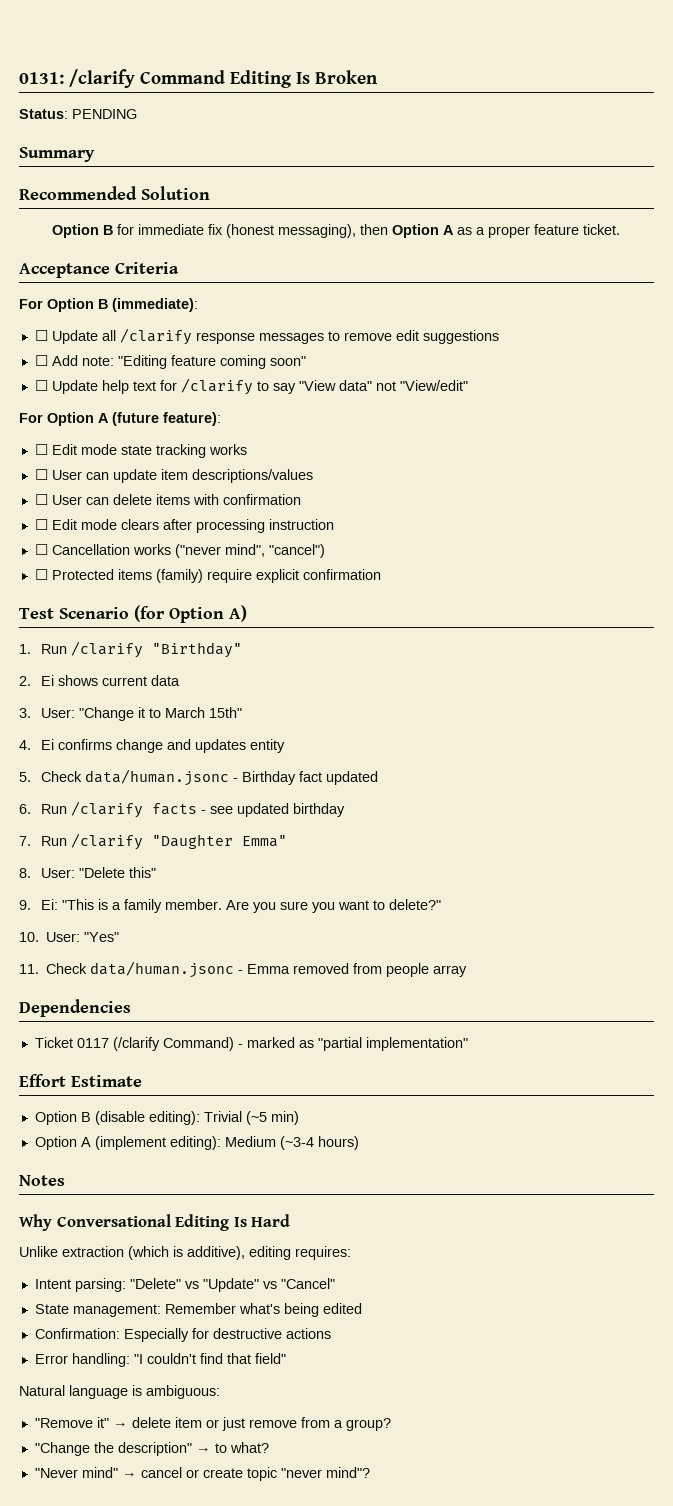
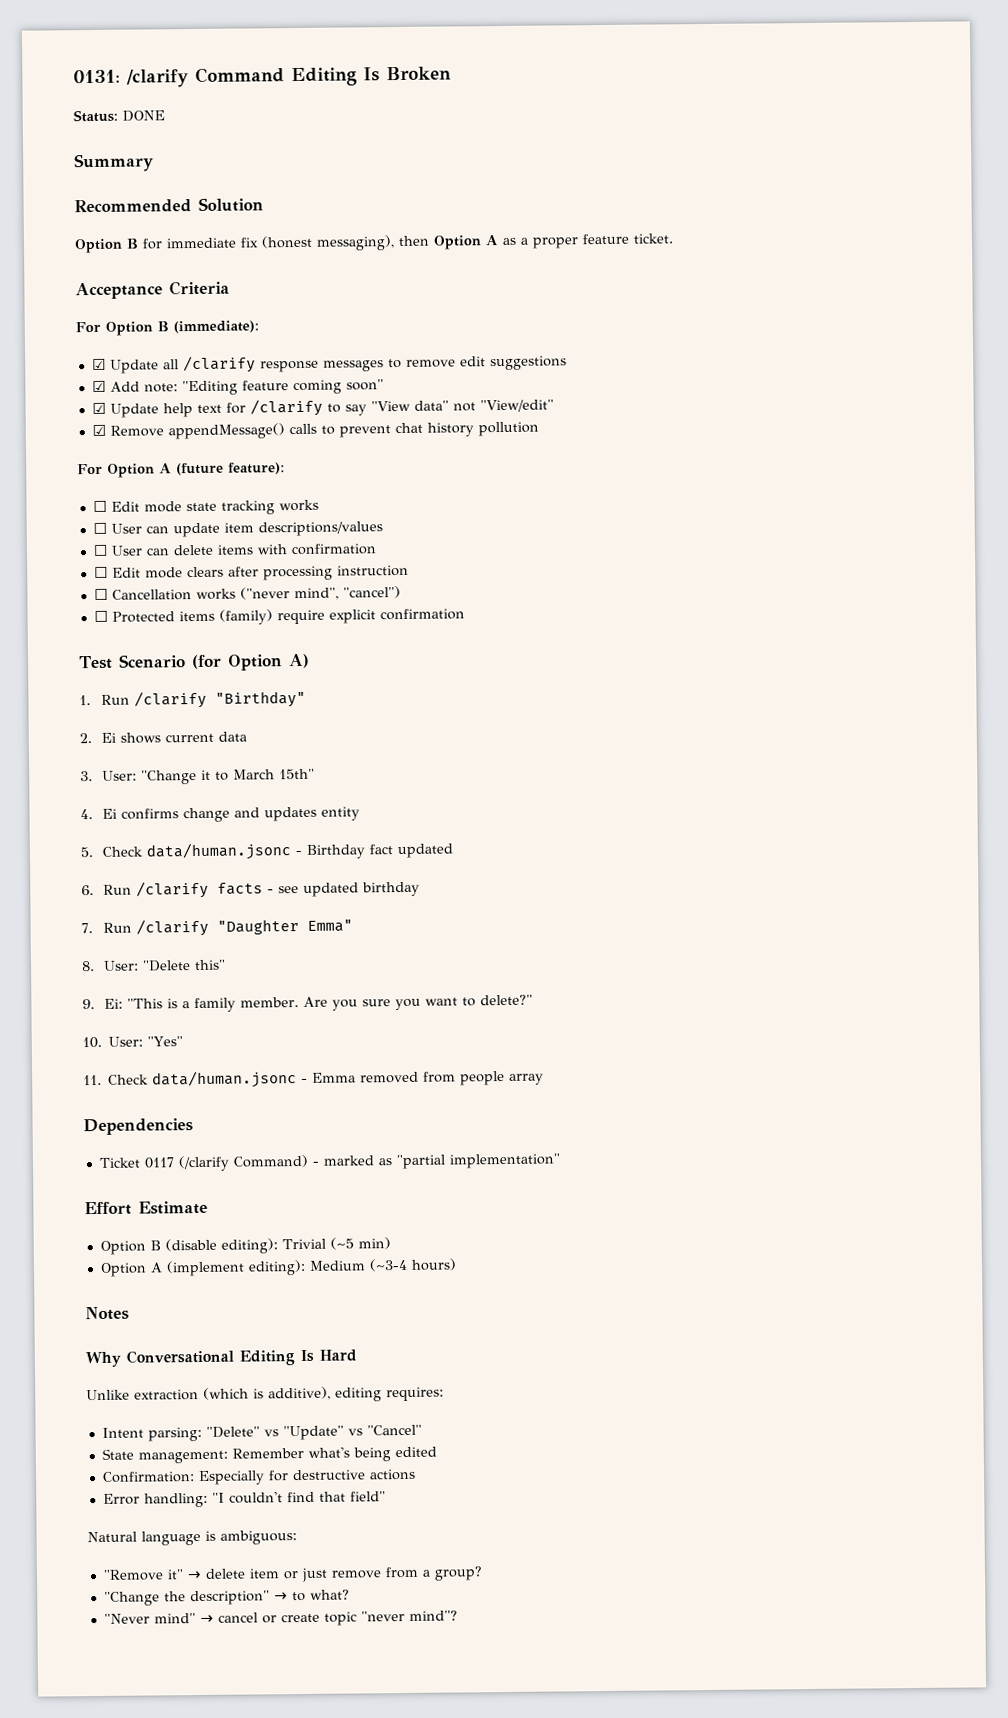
- Status: PENDING
+ Status: DONE
- ☐ Update all /clarify response messages to remove edit suggestions
+ ☑ Update all /clarify response messages to remove edit suggestions
- ☐ Add note: "Editing feature coming soon"
+ ☑ Add note: "Editing feature coming soon"
- ☐ Update help text for /clarify to say "View data" not "View/edit"
+ ☑ Update help text for /clarify to say "View data" not "View/edit"
+ ☑ Remove appendMessage() calls to prevent chat history pollution

